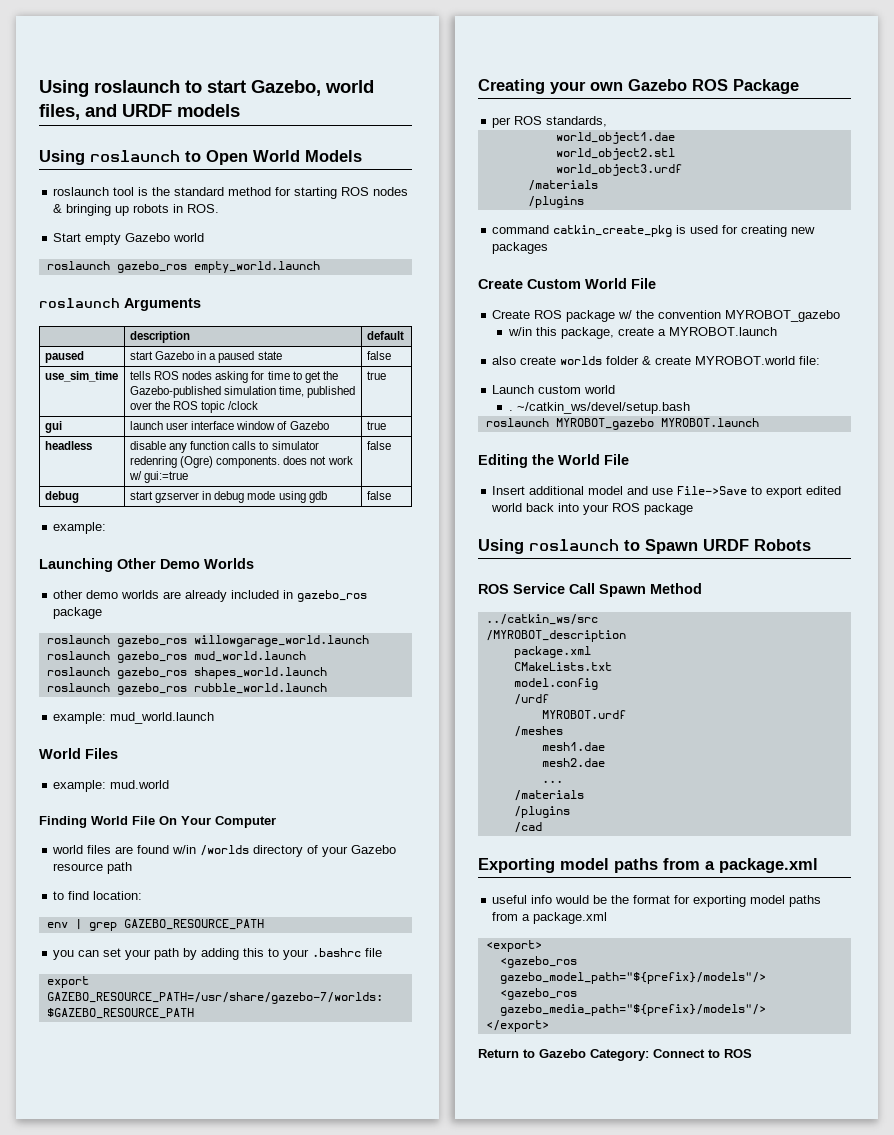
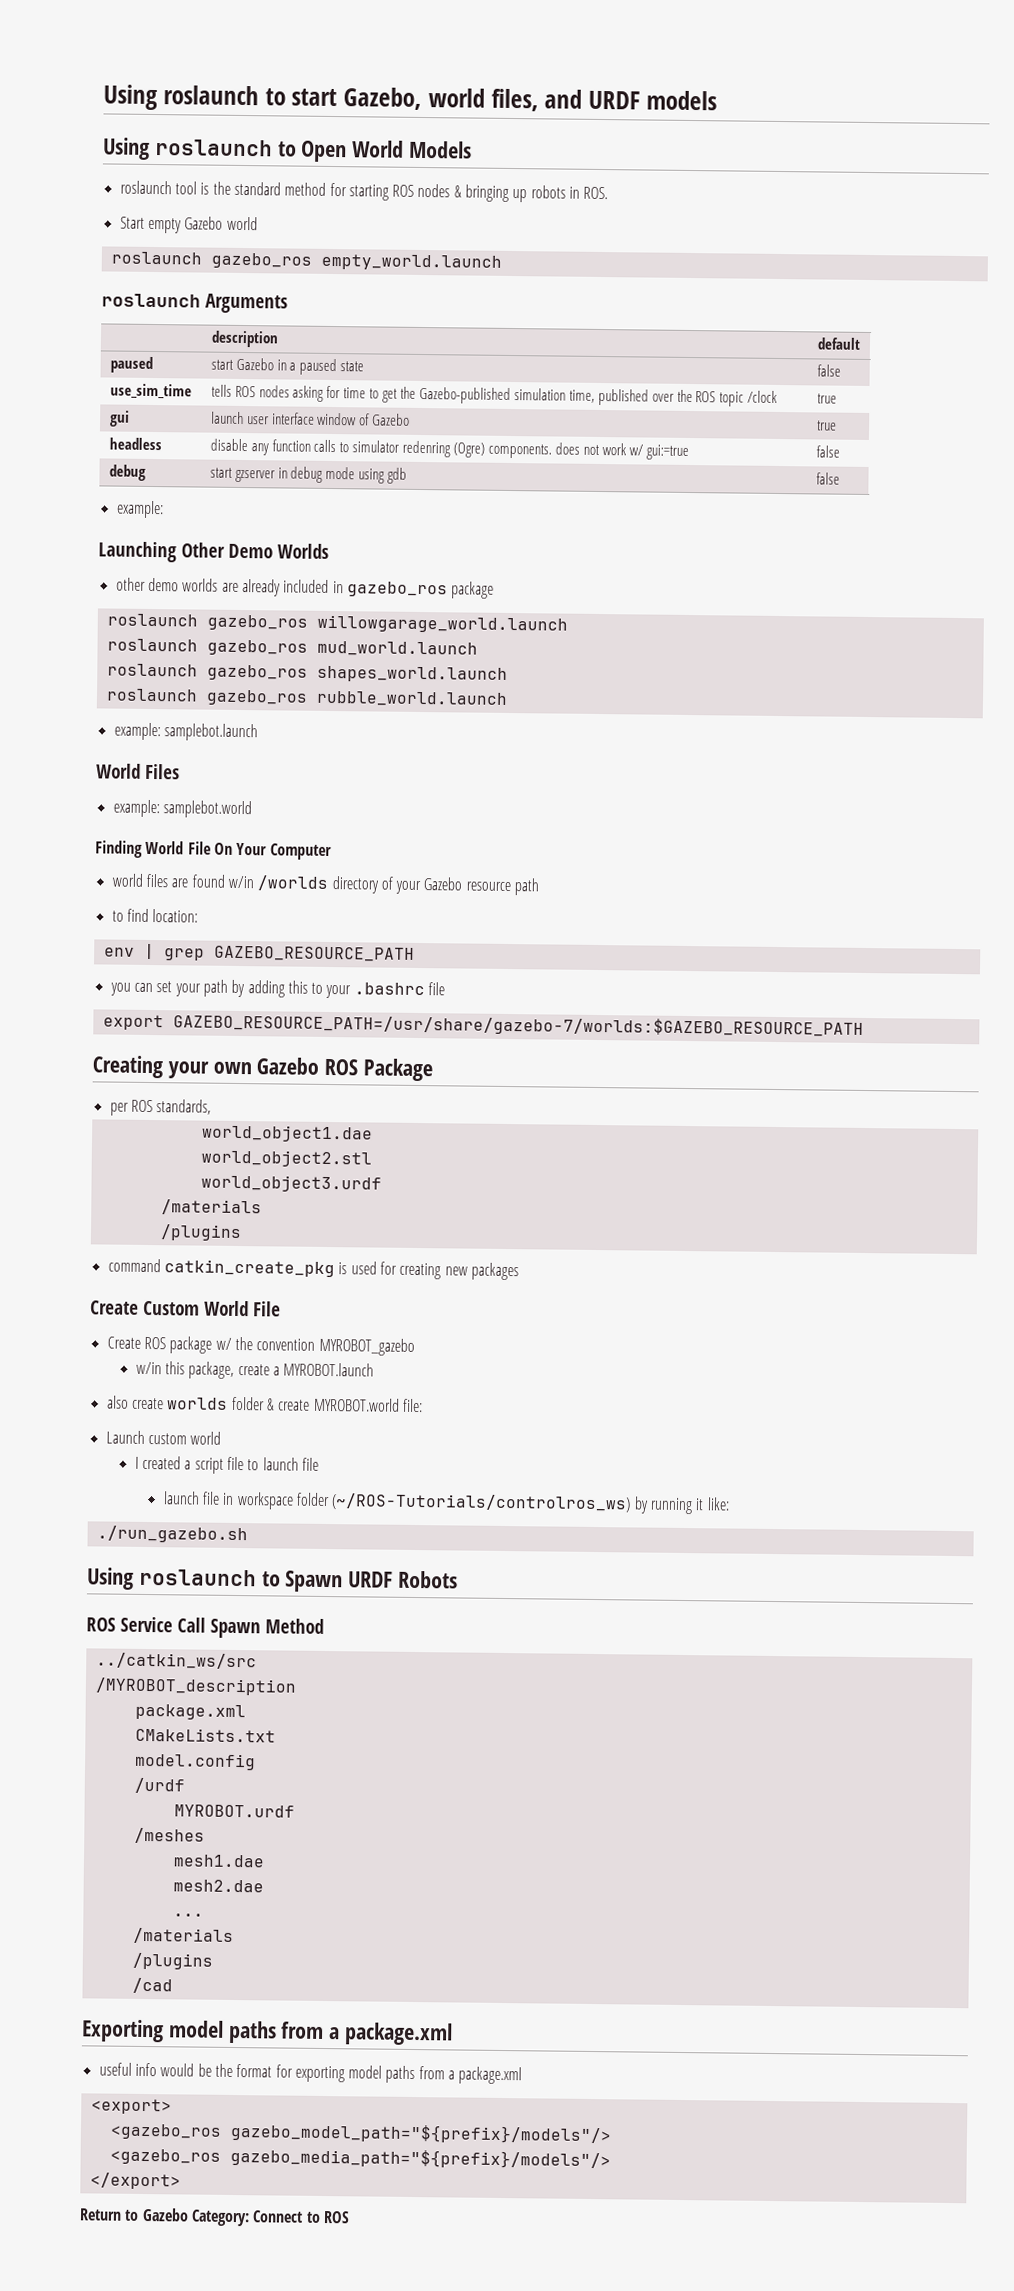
- example: mud_world.launch
+ example: samplebot.launch
- example: mud.world
+ example: samplebot.world
- . ~/catkin_ws/devel/setup.bash
- roslaunch MYROBOT_gazebo MYROBOT.launch
- Editing the World File
- Insert additional model and use File->Save to export edited world back into your ROS package
+ I created a script file to launch file
+ launch file in workspace folder (~/ROS-Tutorials/controlros_ws) by running it like:
+ ./run_gazebo.sh

